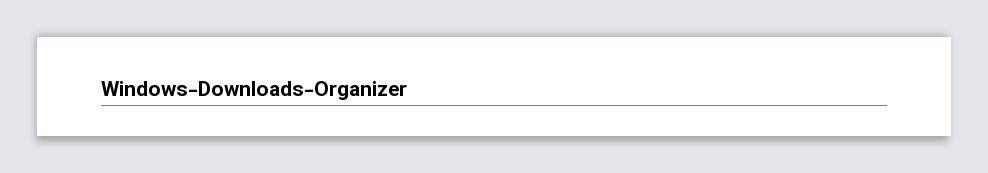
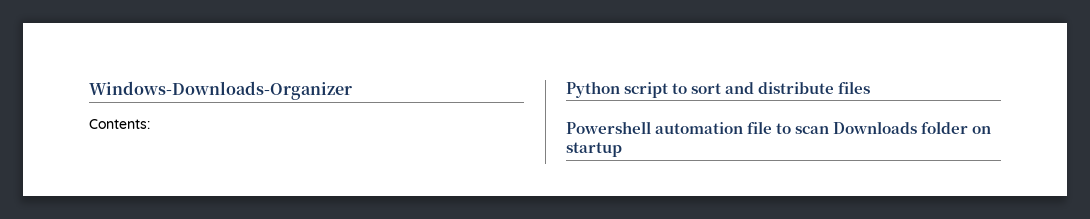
+ Contents:
+ Python script to sort and distribute files
+ Powershell automation file to scan Downloads folder on startup

